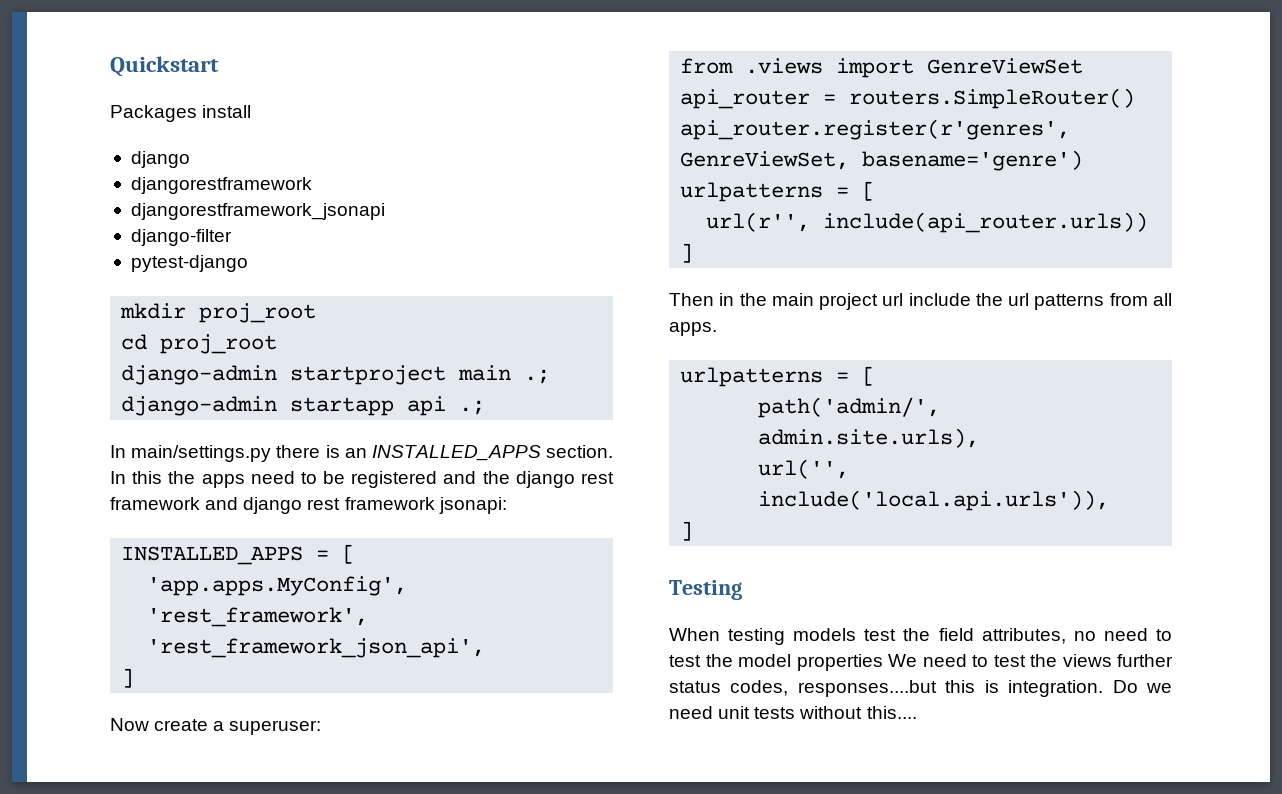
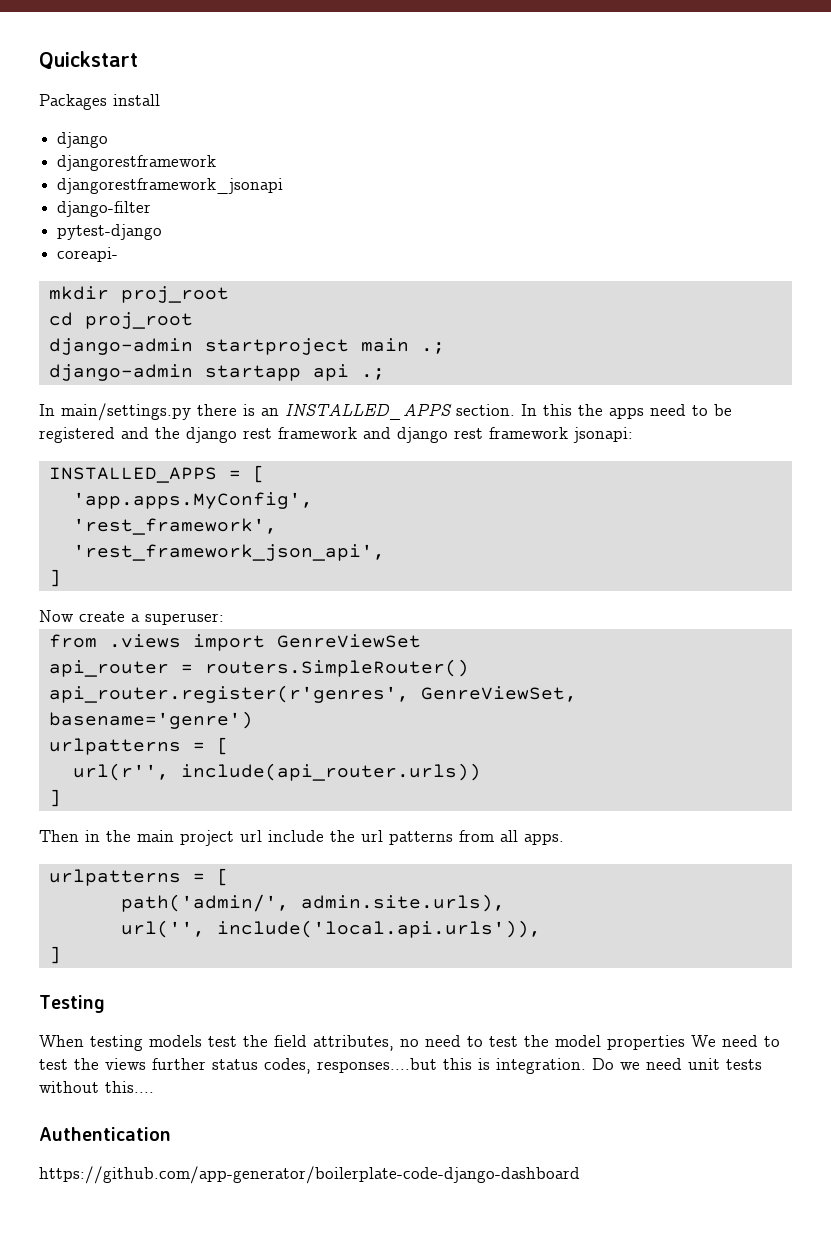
+ coreapi-
+ Authentication
+ https://github.com/app-generator/boilerplate-code-django-dashboard

